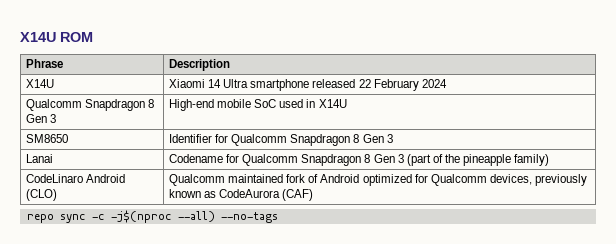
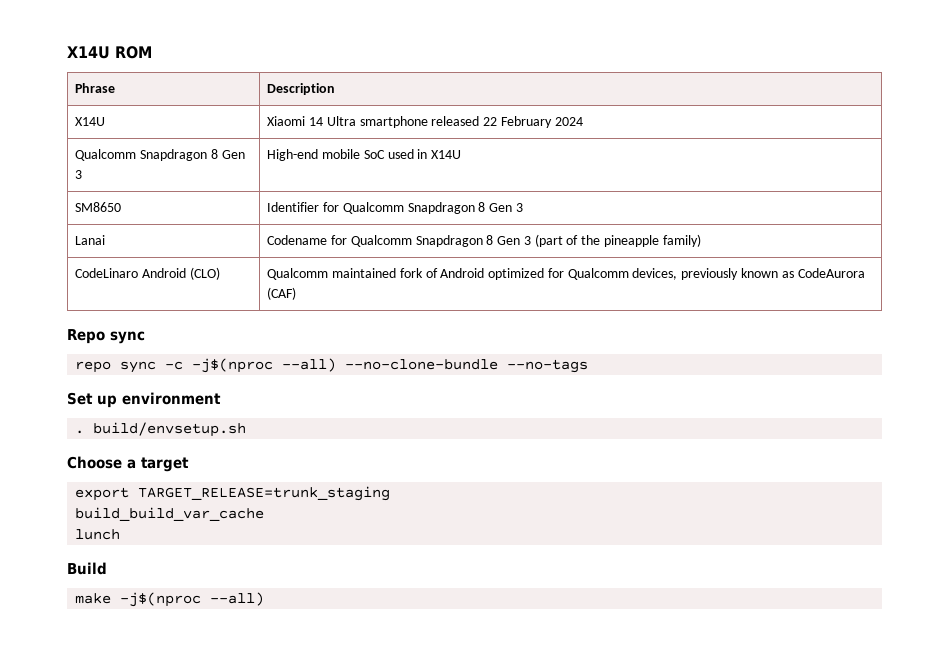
+ Repo sync
- repo sync -c -j$(nproc --all) --no-tags
+ repo sync -c -j$(nproc --all) --no-clone-bundle --no-tags
+ Set up environment
+ . build/envsetup.sh
+ Choose a target
+ export TARGET_RELEASE=trunk_staging
+ build_build_var_cache
+ lunch
+ Build
+ make -j$(nproc --all)

